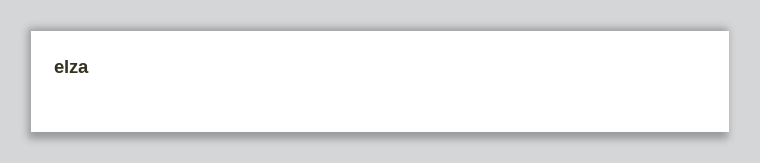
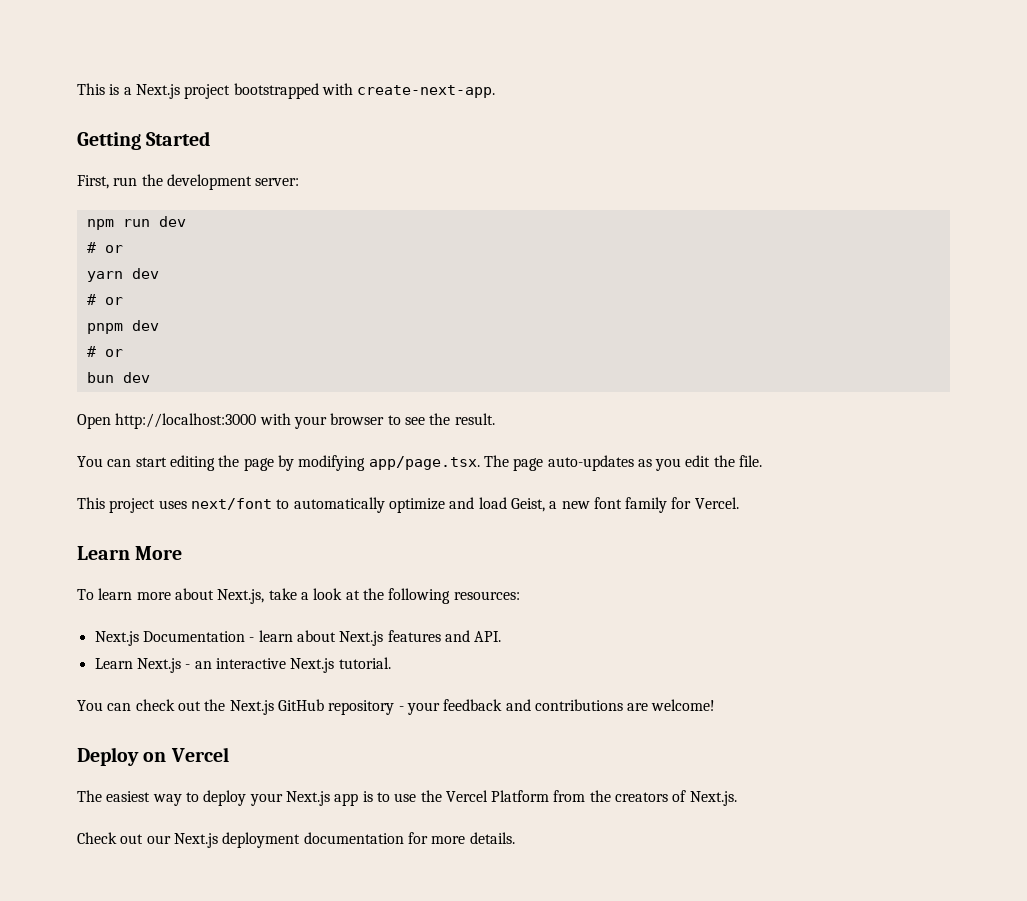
- elza
+ This is a Next.js project bootstrapped with create-next-app.
+ Getting Started
+ First, run the development server:
+ npm run dev
+ # or
+ yarn dev
+ # or
+ pnpm dev
+ # or
+ bun dev
+ Open http://localhost:3000 with your browser to see the result.
+ You can start editing the page by modifying app/page.tsx. The page auto-updates as you edit the file.
+ This project uses next/font to automatically optimize and load Geist, a new font family for Vercel.
+ Learn More
+ To learn more about Next.js, take a look at the following resources:
+ Next.js Documentation - learn about Next.js features and API.
+ Learn Next.js - an interactive Next.js tutorial.
+ You can check out the Next.js GitHub repository - your feedback and contributions are welcome!
+ Deploy on Vercel
+ The easiest way to deploy your Next.js app is to use the Vercel Platform from the creators of Next.js.
+ Check out our Next.js deployment documentation for more details.

